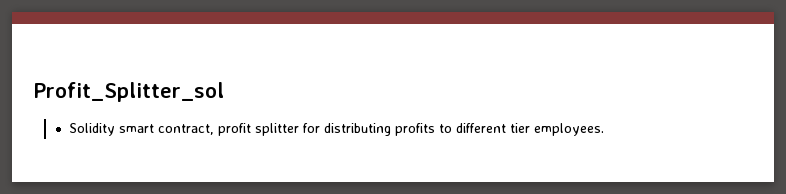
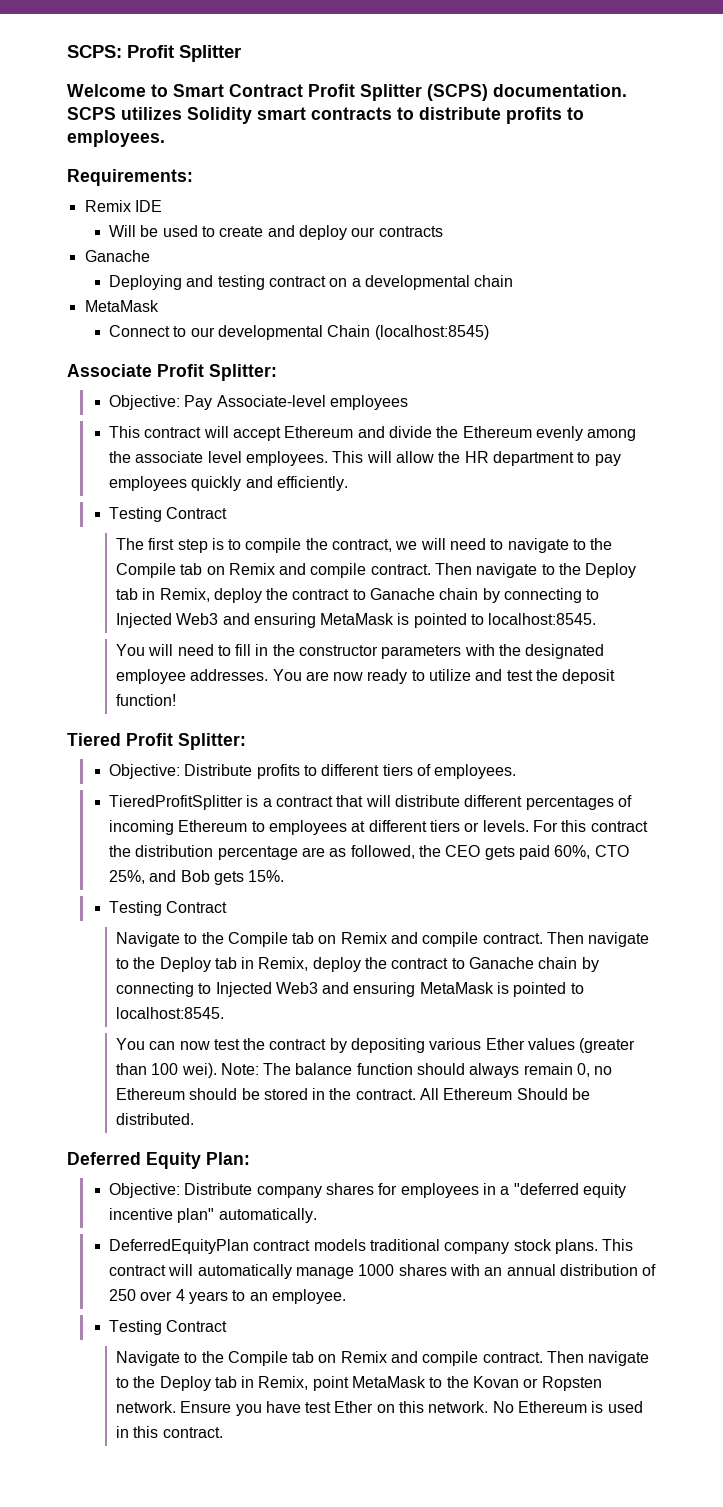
- Profit_Splitter_sol
- Solidity smart contract, profit splitter for distributing profits to different tier employees.
+ SCPS: Profit Splitter
+ Welcome to Smart Contract Profit Splitter (SCPS) documentation. SCPS utilizes Solidity smart contracts to distribute profits to employees.
+ Requirements:
+ Remix IDE
+ Will be used to create and deploy our contracts
+ Ganache
+ Deploying and testing contract on a developmental chain
+ MetaMask
+ Connect to our developmental Chain (localhost:8545)
+ Associate Profit Splitter:
+ Objective: Pay Associate-level employees
+ This contract will accept Ethereum and divide the Ethereum evenly among the associate level employees. This will allow the HR department to pay employees quickly and efficiently.
+ Testing Contract
+ The first step is to compile the contract, we will need to navigate to the Compile tab on Remix and compile contract. Then navigate to the Deploy tab in Remix, deploy the contract to Ganache chain by connecting to Injected Web3 and ensuring MetaMask is pointed to localhost:8545.
+ You will need to fill in the constructor parameters with the designated employee addresses. You are now ready to utilize and test the deposit function!
+ Tiered Profit Splitter:
+ Objective: Distribute profits to different tiers of employees.
+ TieredProfitSplitter is a contract that will distribute different percentages of incoming Ethereum to employees at different tiers or levels. For this contract the distribution percentage are as followed, the CEO gets paid 60%, CTO 25%, and Bob gets 15%.
+ Testing Contract
+ Navigate to the Compile tab on Remix and compile contract. Then navigate to the Deploy tab in Remix, deploy the contract to Ganache chain by connecting to Injected Web3 and ensuring MetaMask is pointed to localhost:8545.
+ You can now test the contract by depositing various Ether values (greater than 100 wei). Note: The balance function should always remain 0, no Ethereum should be stored in the contract. All Ethereum Should be distributed.
+ Deferred Equity Plan:
+ Objective: Distribute company shares for employees in a "deferred equity incentive plan" automatically.
+ DeferredEquityPlan contract models traditional company stock plans. This contract will automatically manage 1000 shares with an annual distribution of 250 over 4 years to an employee.
+ Testing Contract
+ Navigate to the Compile tab on Remix and compile contract. Then navigate to the Deploy tab in Remix, point MetaMask to the Kovan or Ropsten network. Ensure you have test Ether on this network. No Ethereum is used in this contract.

